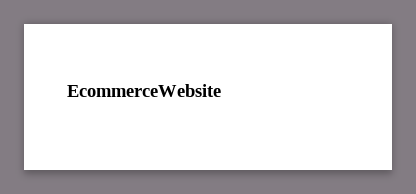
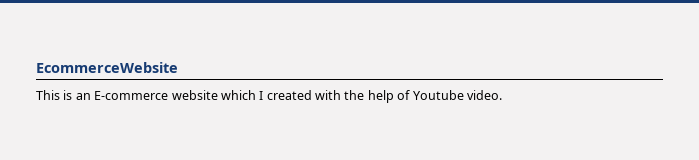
+ This is an E-commerce website which I created with the help of Youtube video.

